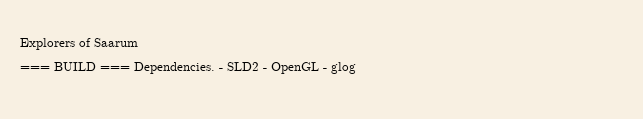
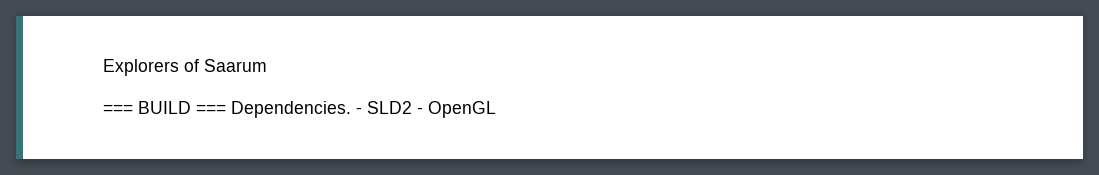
- - SLD2 - OpenGL - glog
+ - SLD2 - OpenGL

